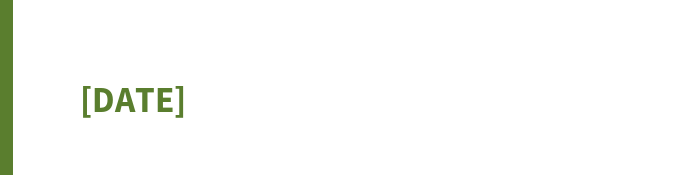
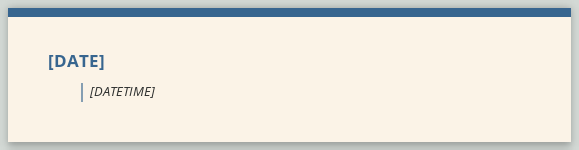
+ [DATETIME]

